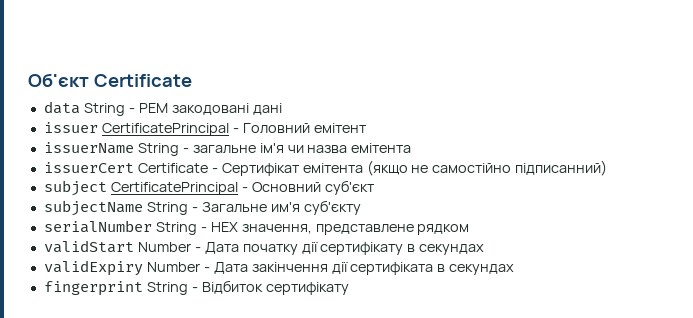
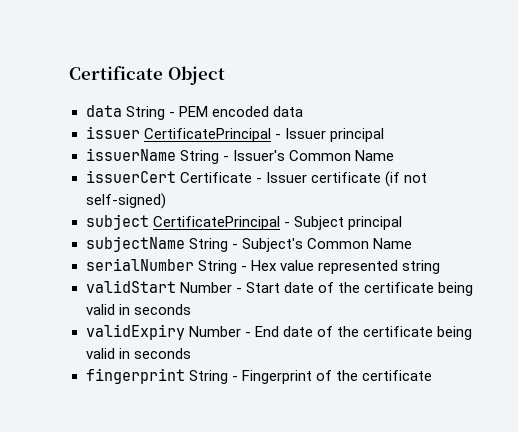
- Об'єкт Certificate
+ Certificate Object
- data String - PEM закодовані дані
+ data String - PEM encoded data
- issuer CertificatePrincipal - Головний емітент
+ issuer CertificatePrincipal - Issuer principal
- issuerName String - загальне ім'я чи назва емітента
- issuerCert Certificate - Сертифікат емітента (якщо не самостійно підписанний)
+ issuerName String - Issuer's Common Name
+ issuerCert Certificate - Issuer certificate (if not self-signed)
- subject CertificatePrincipal - Основний суб'єкт
+ subject CertificatePrincipal - Subject principal
- subjectName String - Загальне им'я суб'єкту
+ subjectName String - Subject's Common Name
- serialNumber String - HEX значення, представлене рядком
+ serialNumber String - Hex value represented string
- validStart Number - Дата початку дії сертифікату в секундах
- validExpiry Number - Дата закінчення дії сертифіката в секундах
+ validStart Number - Start date of the certificate being valid in seconds
+ validExpiry Number - End date of the certificate being valid in seconds
- fingerprint String - Відбиток сертифікату
+ fingerprint String - Fingerprint of the certificate

